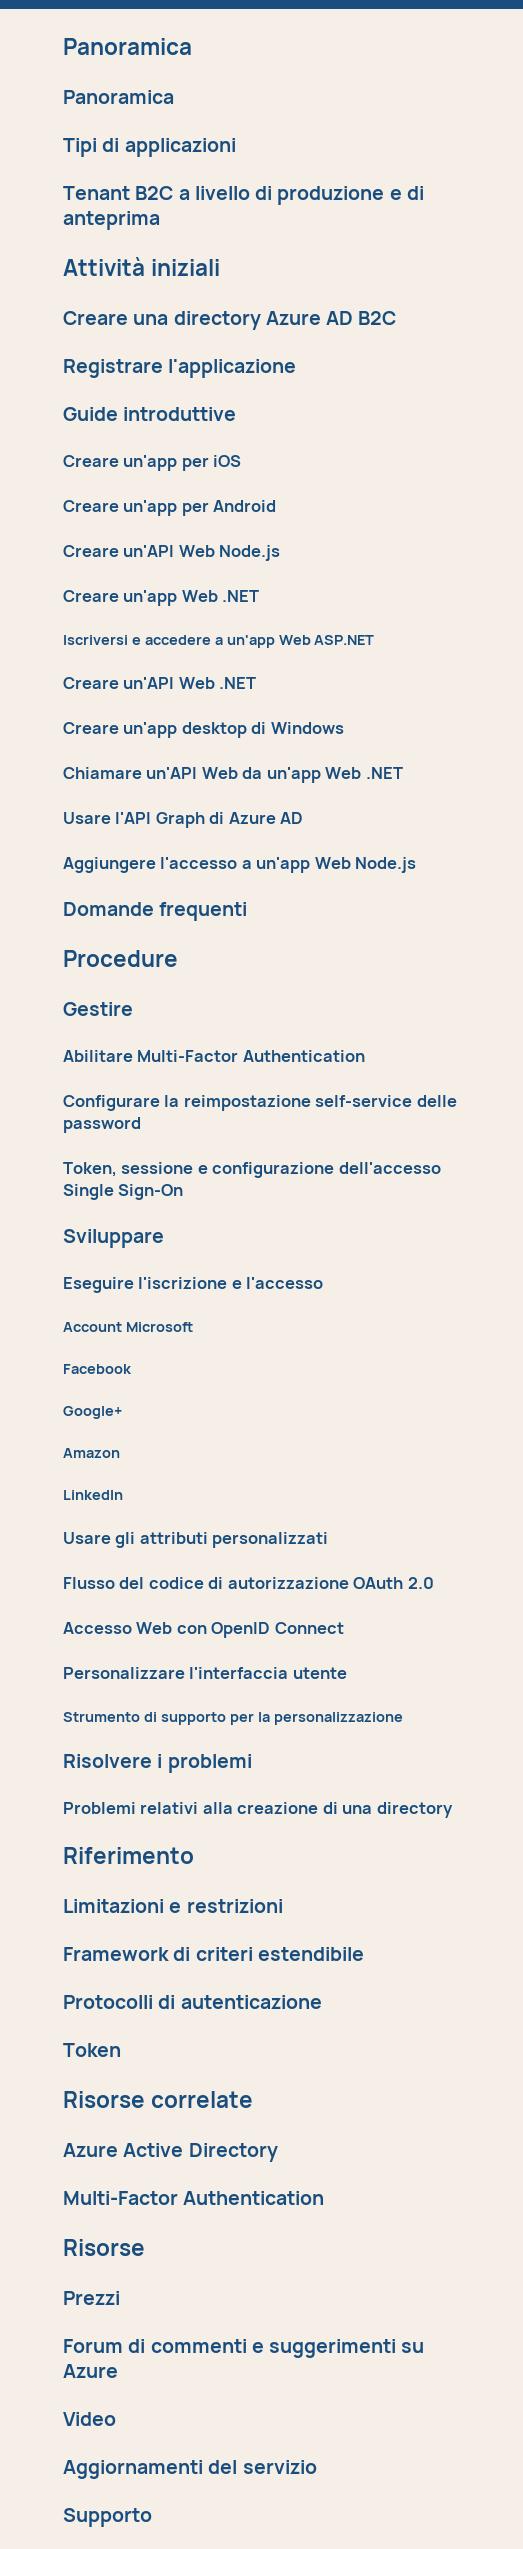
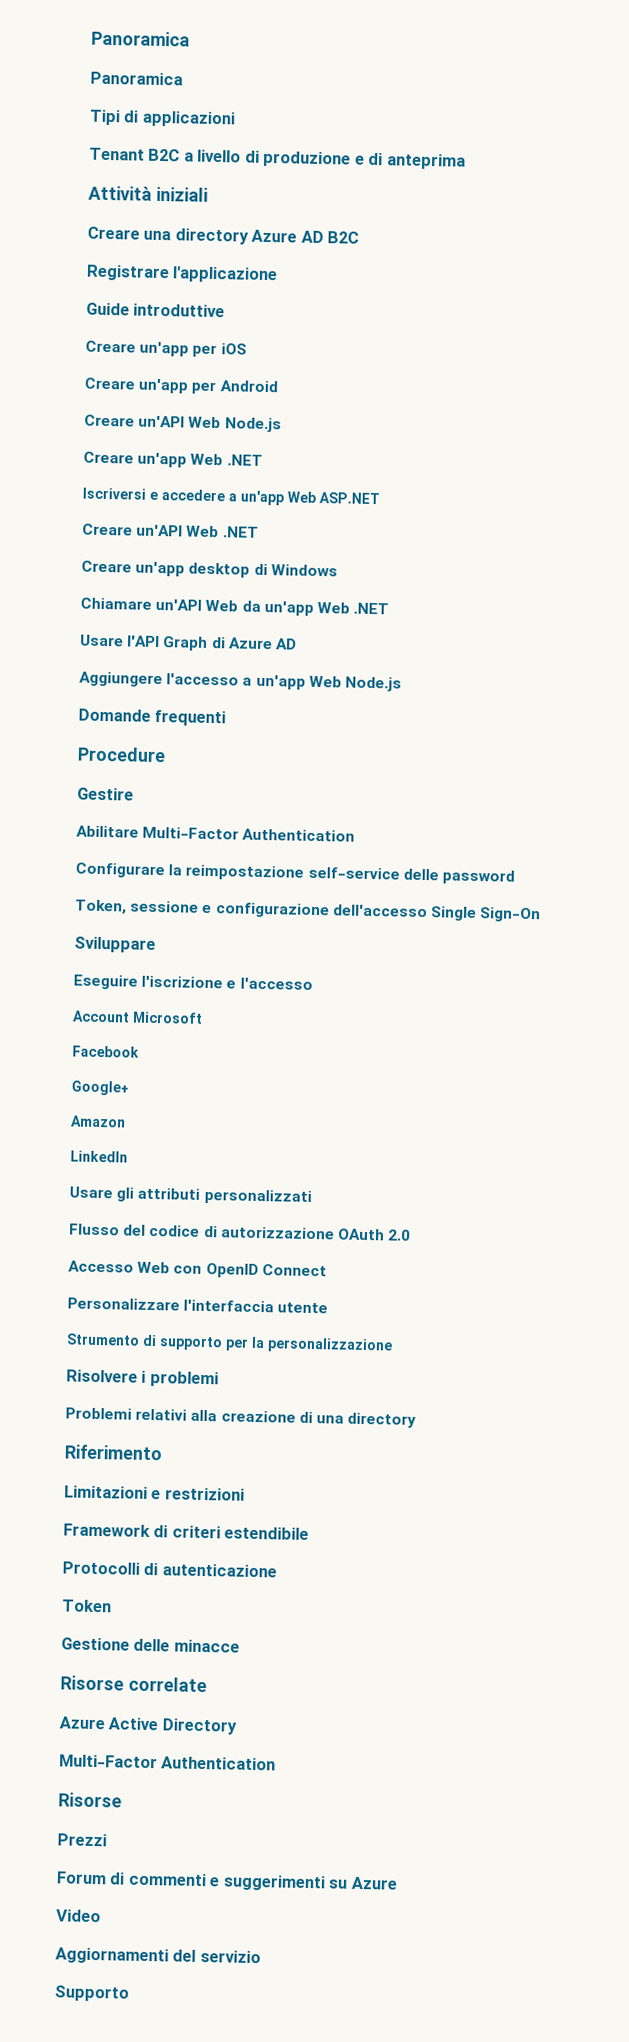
+ Gestione delle minacce

